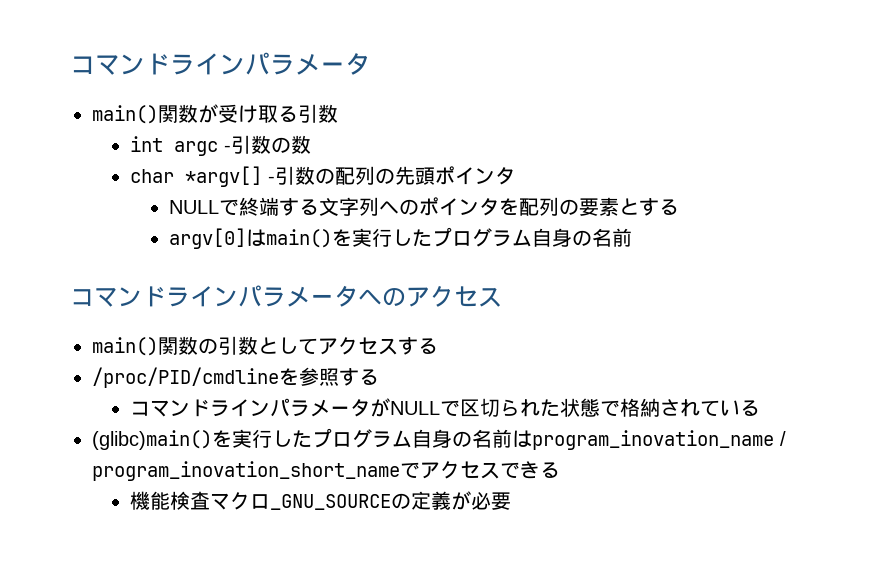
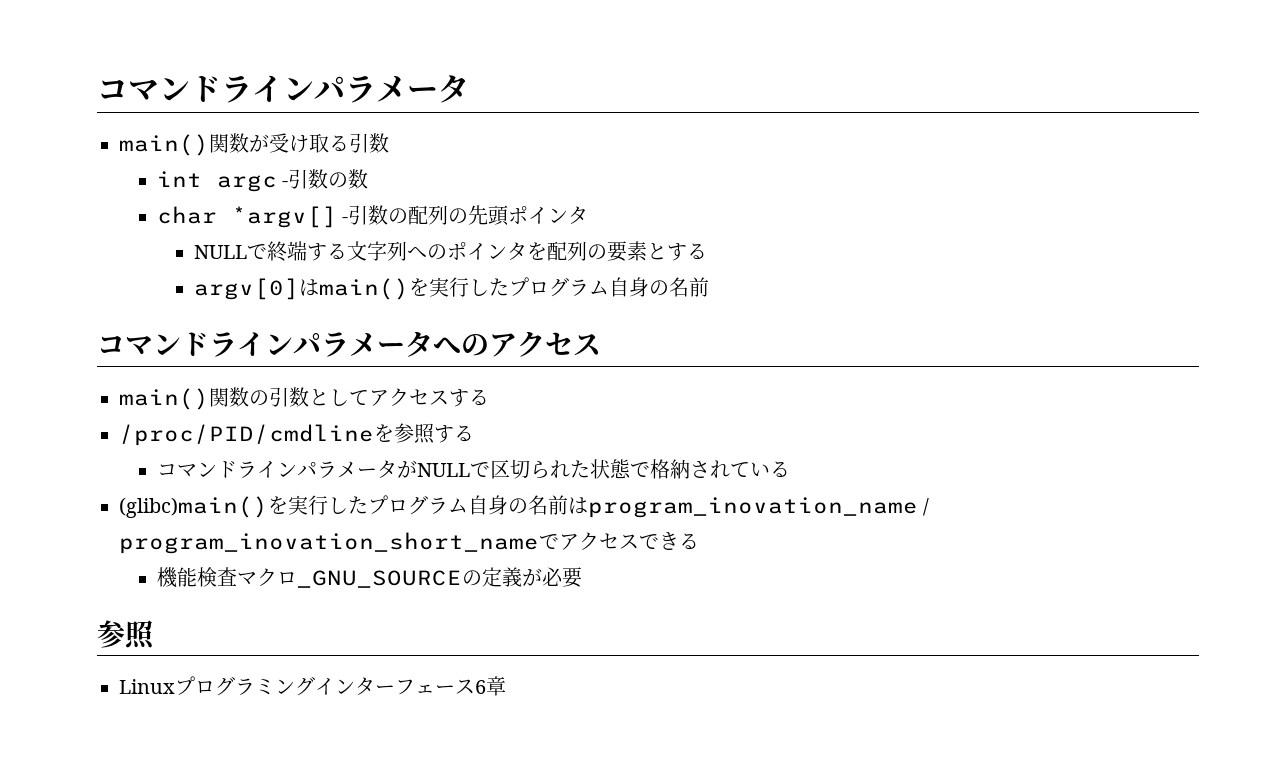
  機能検査マクロ_GNU_SOURCEの定義が必要
+ 参照
+ Linuxプログラミングインターフェース6章

